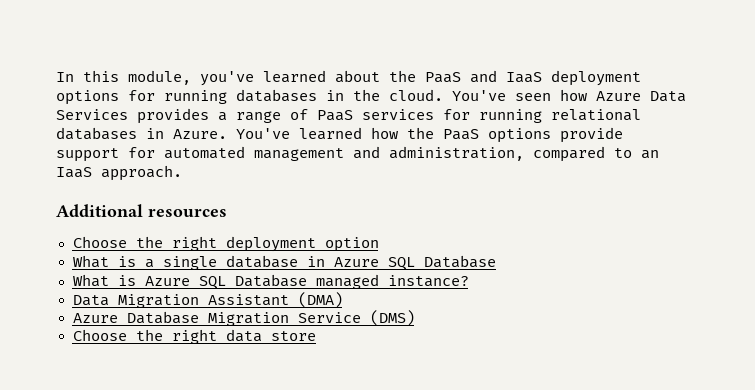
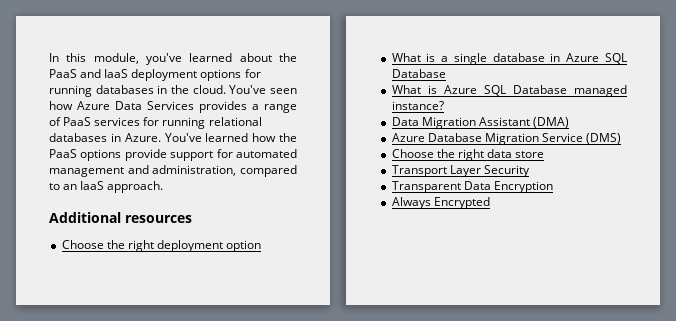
+ Transport Layer Security
+ Transparent Data Encryption
+ Always Encrypted

